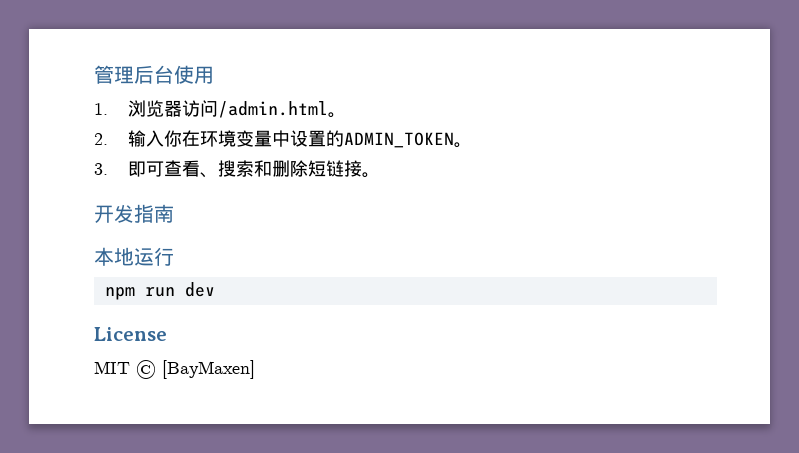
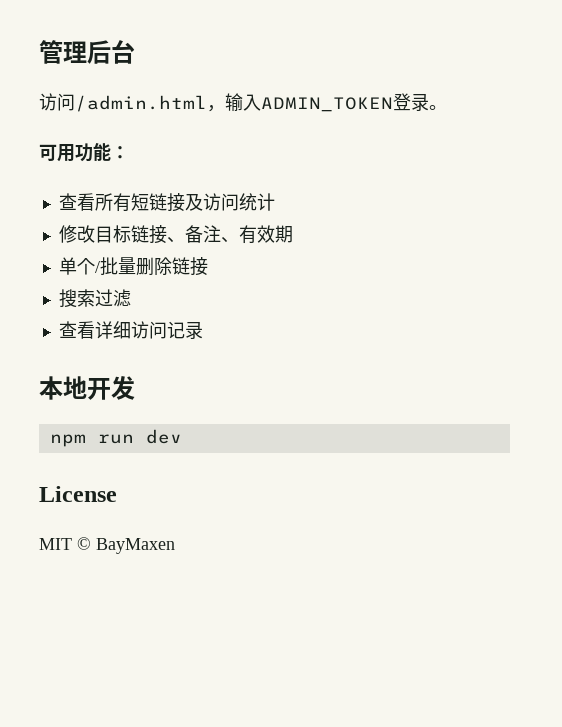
- 管理后台使用
- 1.浏览器访问/admin.html。
- 2.输入你在环境变量中设置的ADMIN_TOKEN。
- 3.即可查看、搜索和删除短链接。
- 开发指南
+ 管理后台
+ 访问/admin.html，输入ADMIN_TOKEN登录。
+ 可用功能：
+ 查看所有短链接及访问统计
+ 修改目标链接、备注、有效期
+ 单个/批量删除链接
+ 搜索过滤
+ 查看详细访问记录
- 本地运行
+ 本地开发
- MIT © [BayMaxen]
+ MIT © BayMaxen

